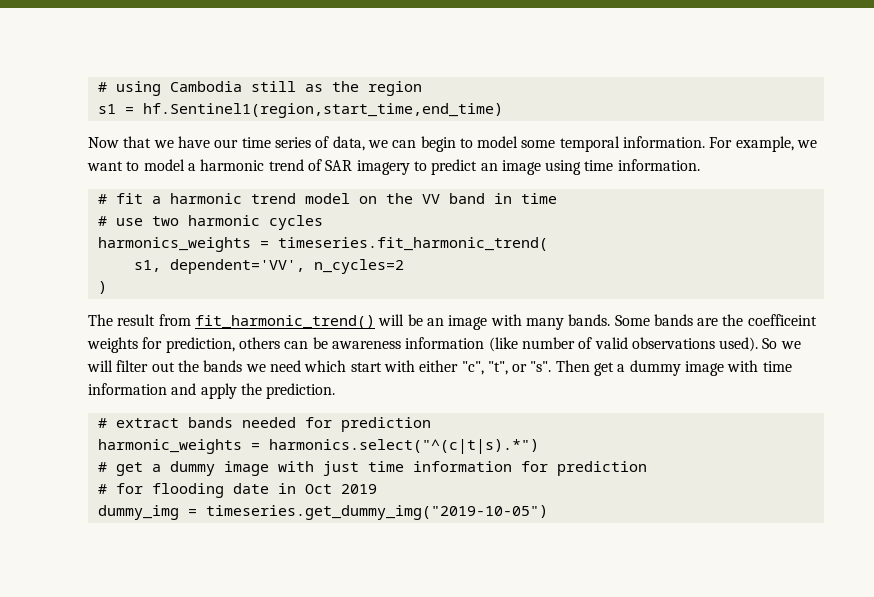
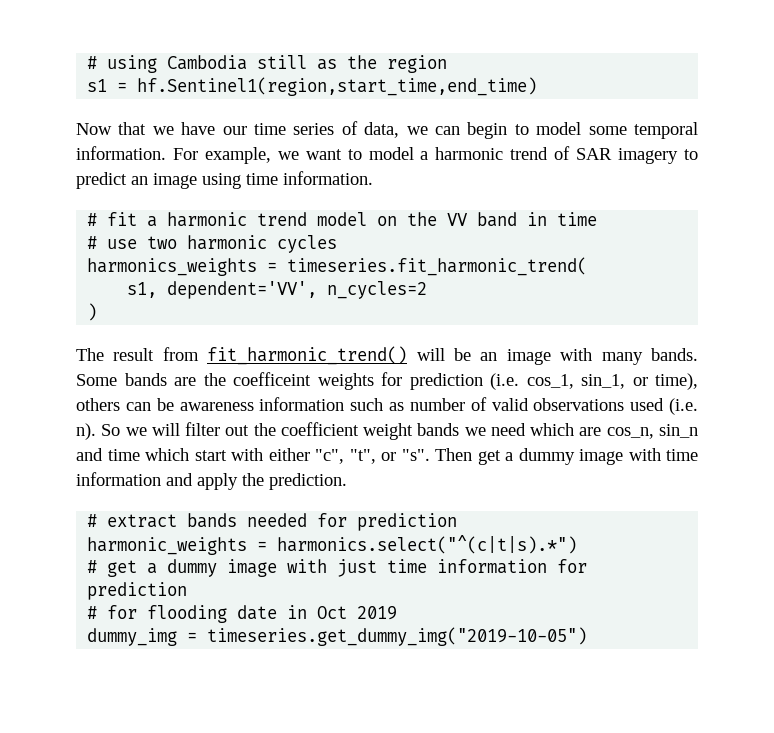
- Some bands are the coefficeint weights for prediction, others can be awareness information (like number of valid observations used).
+ Some bands are the coefficeint weights for prediction (i.e. cos_1, sin_1, or time), others can be awareness information such as number of valid observations used (i.e. n).
- So we will filter out the bands we need which start with either "c", "t", or "s".
+ So we will filter out the coefficient weight bands we need which are cos_n, sin_n and time which start with either "c", "t", or "s".

